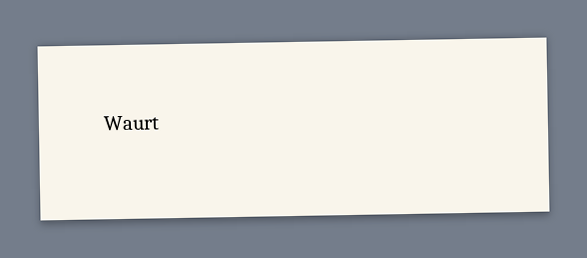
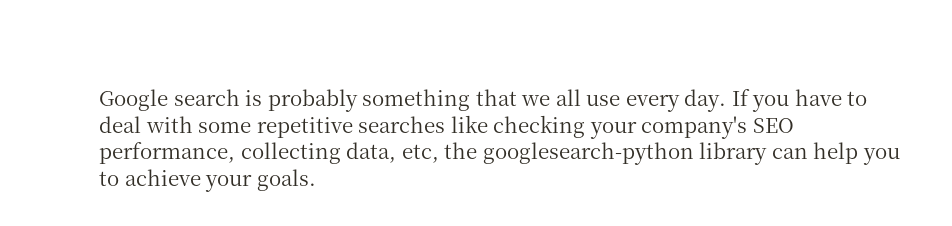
- Waurt
+ Google search is probably something that we all use every day. If you have to deal with some repetitive searches like checking your company's SEO performance, collecting data, etc, the googlesearch-python library can help you to achieve your goals.

